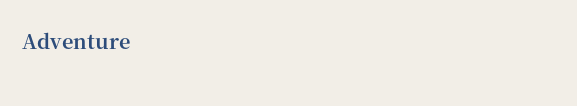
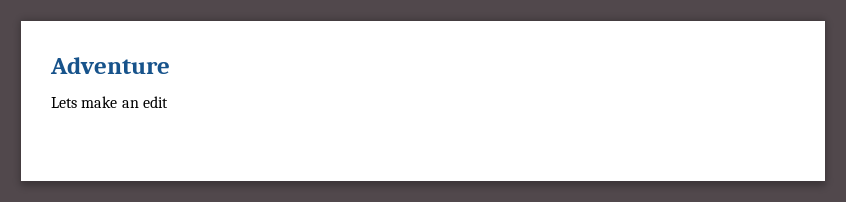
+ Lets make an edit

